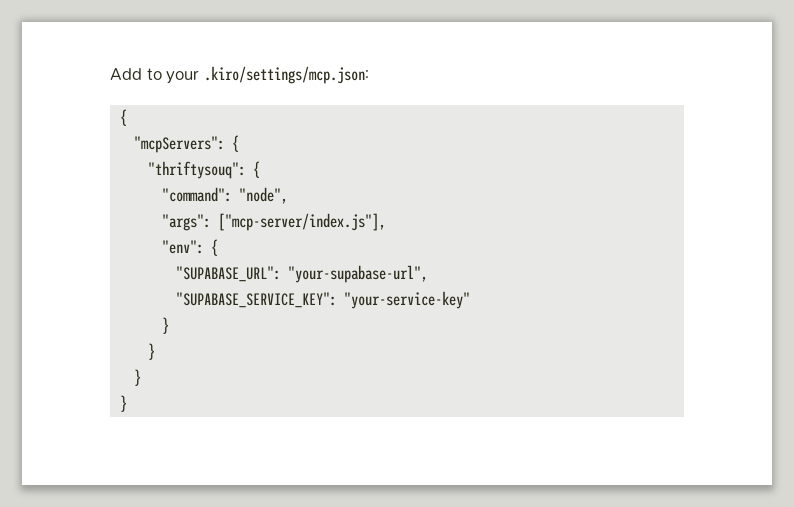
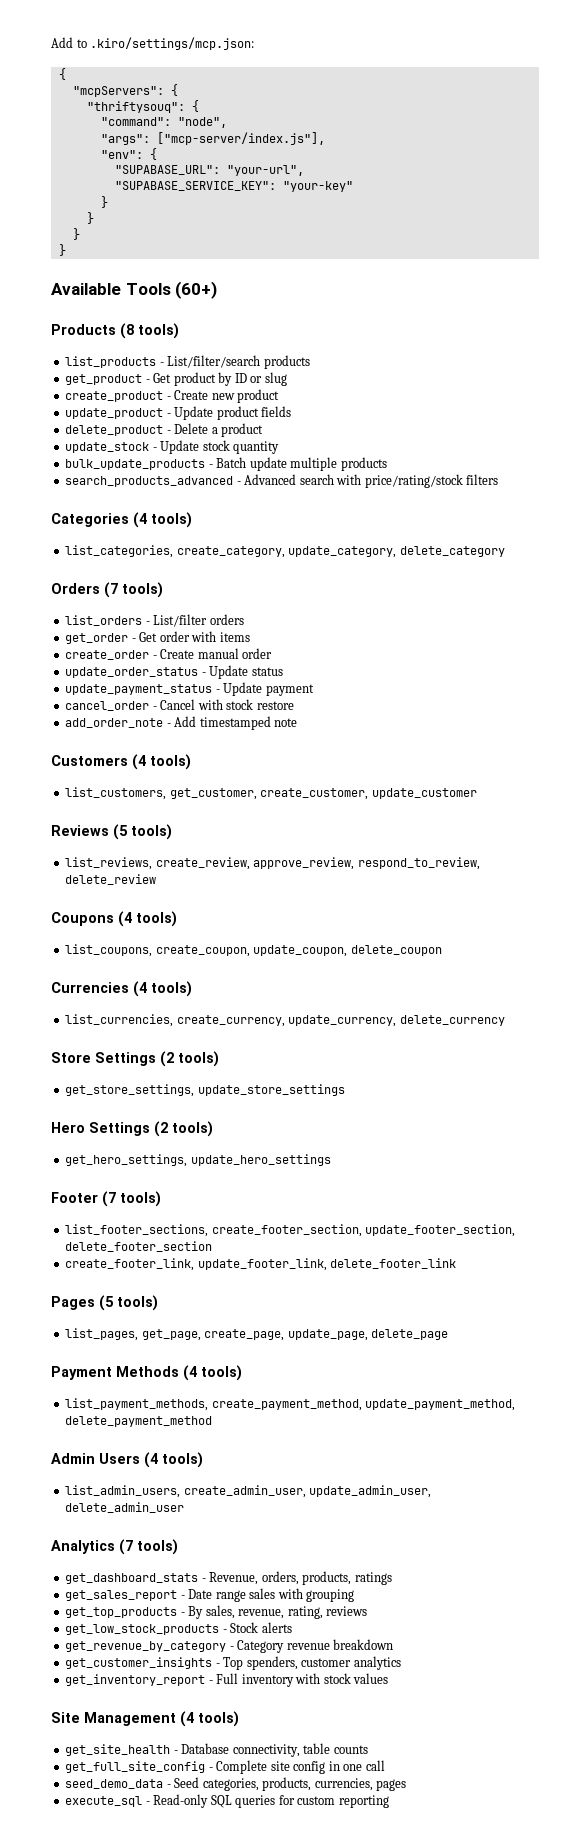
- Add to your .kiro/settings/mcp.json:
+ Add to .kiro/settings/mcp.json:
- "SUPABASE_URL": "your-supabase-url",
+ "SUPABASE_URL": "your-url",
- "SUPABASE_SERVICE_KEY": "your-service-key"
+ "SUPABASE_SERVICE_KEY": "your-key"
+ Available Tools (60+)
+ Products (8 tools)
+ list_products - List/filter/search products
+ get_product - Get product by ID or slug
+ create_product - Create new product
+ update_product - Update product fields
+ delete_product - Delete a product
+ update_stock - Update stock quantity
+ bulk_update_products - Batch update multiple products
+ search_products_advanced - Advanced search with price/rating/stock filters
+ Categories (4 tools)
+ list_categories, create_category, update_category, delete_category
+ Orders (7 tools)
+ list_orders - List/filter orders
+ get_order - Get order with items
+ create_order - Create manual order
+ update_order_status - Update status
+ update_payment_status - Update payment
+ cancel_order - Cancel with stock restore
+ add_order_note - Add timestamped note
+ Customers (4 tools)
+ list_customers, get_customer, create_customer, update_customer
+ Reviews (5 tools)
+ list_reviews, create_review, approve_review, respond_to_review, delete_review
+ Coupons (4 tools)
+ list_coupons, create_coupon, update_coupon, delete_coupon
+ Currencies (4 tools)
+ list_currencies, create_currency, update_currency, delete_currency
+ Store Settings (2 tools)
+ get_store_settings, update_store_settings
+ Hero Settings (2 tools)
+ get_hero_settings, update_hero_settings
+ Footer (7 tools)
+ list_footer_sections, create_footer_section, update_footer_section, delete_footer_section
+ create_footer_link, update_footer_link, delete_footer_link
+ Pages (5 tools)
+ list_pages, get_page, create_page, update_page, delete_page
+ Payment Methods (4 tools)
+ list_payment_methods, create_payment_method, update_payment_method, delete_payment_method
+ Admin Users (4 tools)
+ list_admin_users, create_admin_user, update_admin_user, delete_admin_user
+ Analytics (7 tools)
+ get_dashboard_stats - Revenue, orders, products, ratings
+ get_sales_report - Date range sales with grouping
+ get_top_products - By sales, revenue, rating, reviews
+ get_low_stock_products - Stock alerts
+ get_revenue_by_category - Category revenue breakdown
+ get_customer_insights - Top spenders, customer analytics
+ get_inventory_report - Full inventory with stock values
+ Site Management (4 tools)
+ get_site_health - Database connectivity, table counts
+ get_full_site_config - Complete site config in one call
+ seed_demo_data - Seed categories, products, currencies, pages
+ execute_sql - Read-only SQL queries for custom reporting

